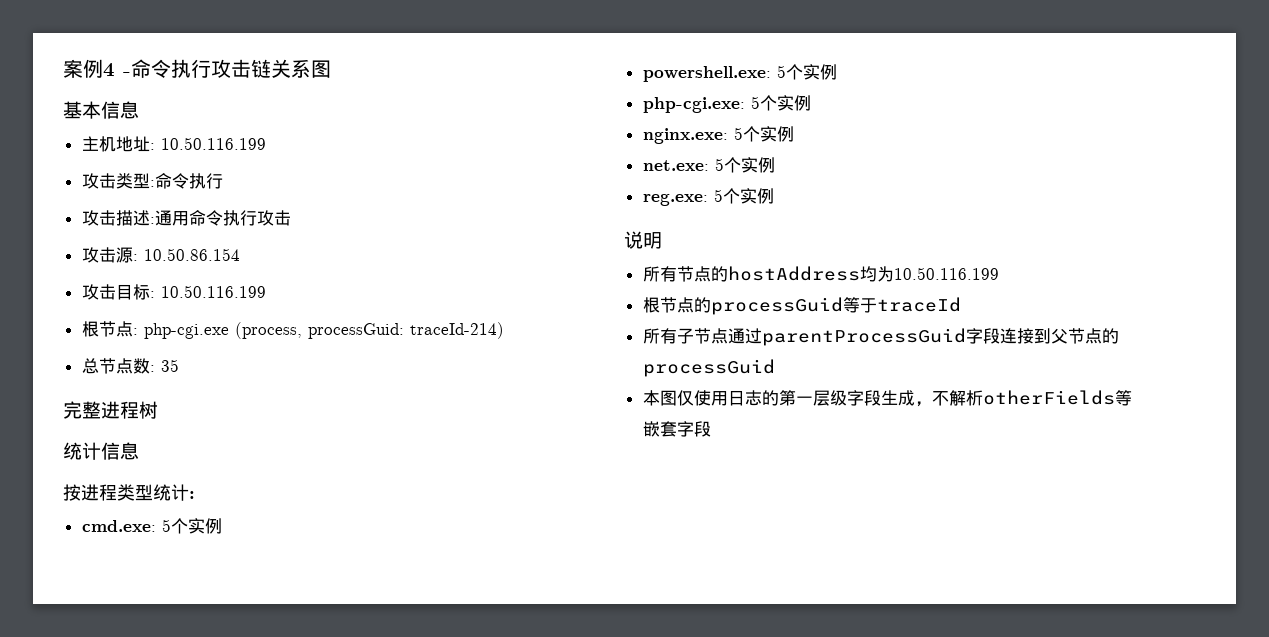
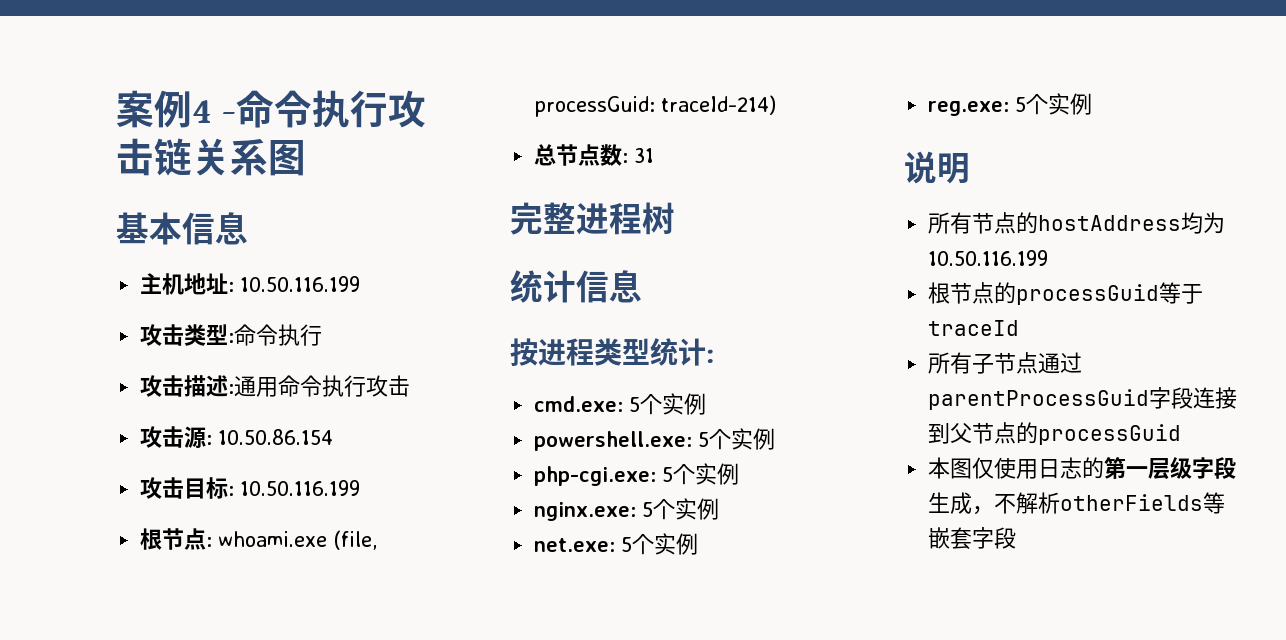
- 根节点: php-cgi.exe (process, processGuid: traceId-214)
+ 根节点: whoami.exe (file, processGuid: traceId-214)
- 总节点数: 35
+ 总节点数: 31

